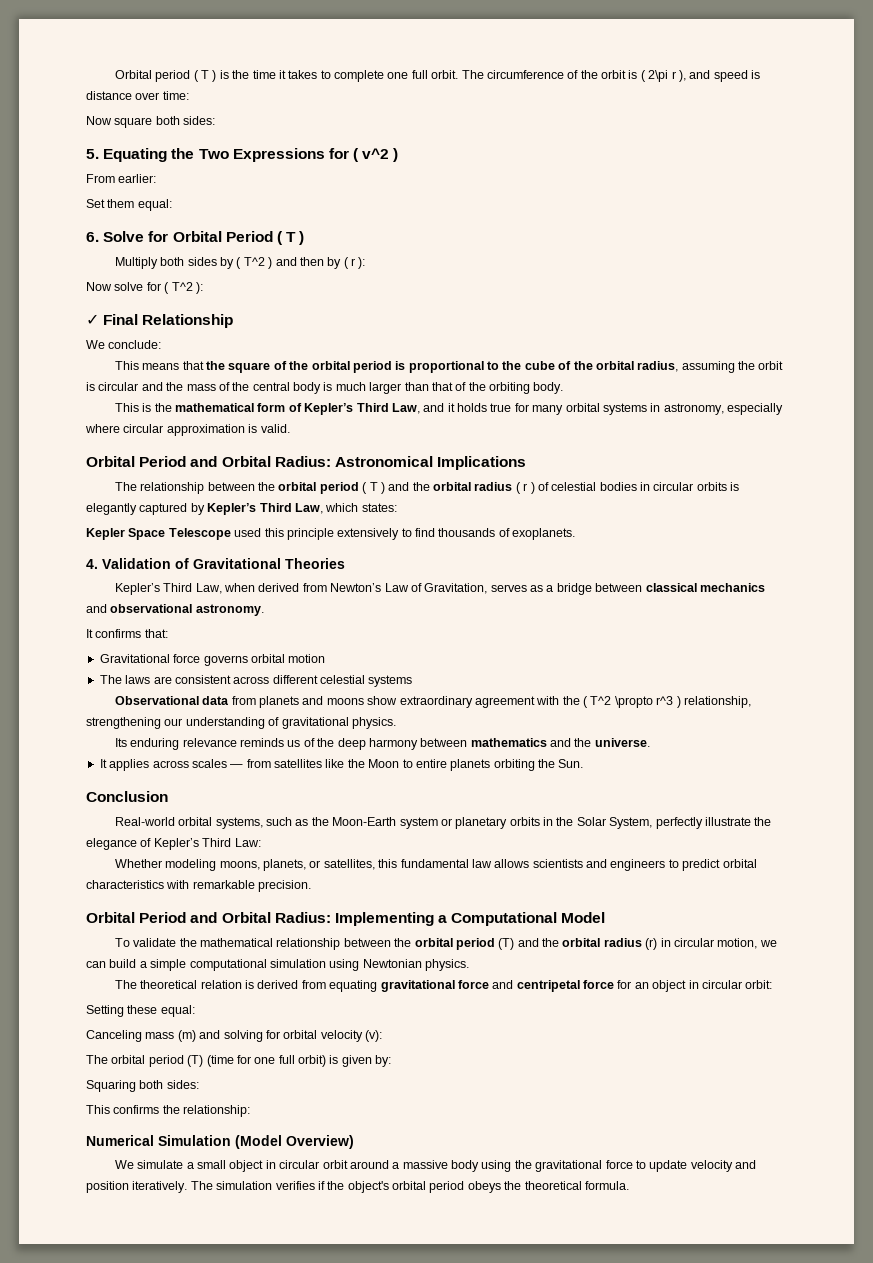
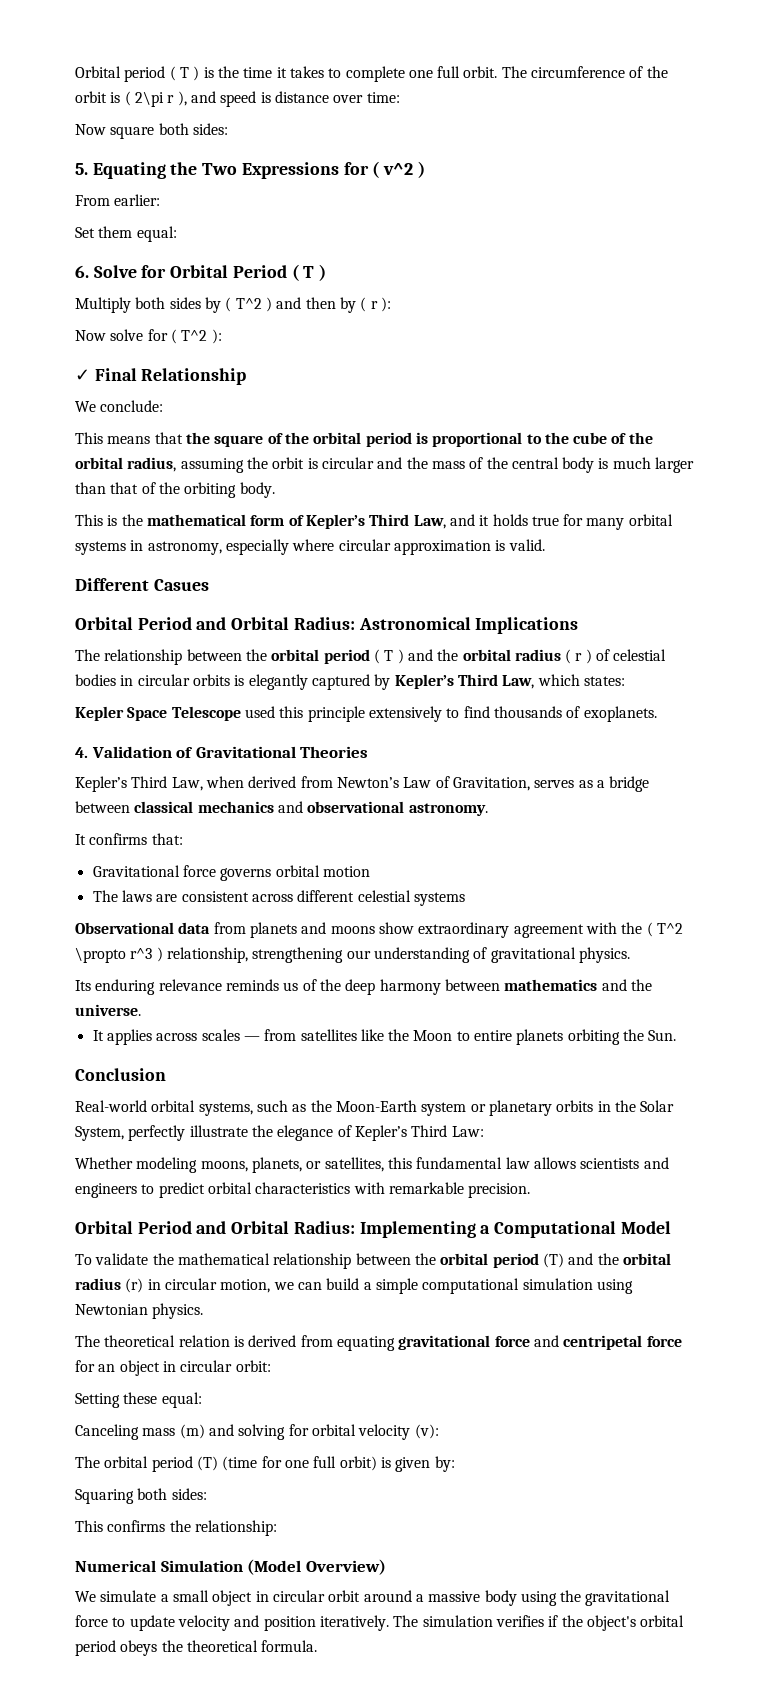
+ Different Casues

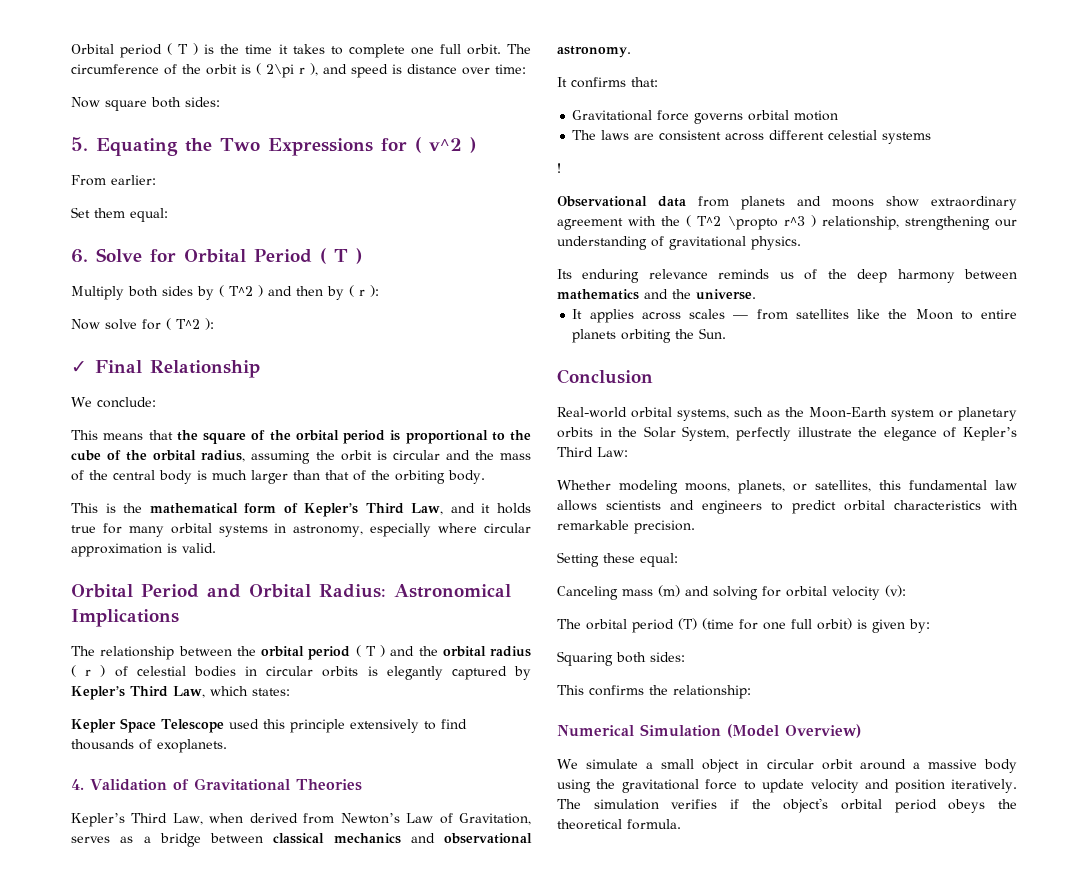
- Different Casues
+ !
- Orbital Period and Orbital Radius: Implementing a Computational Model
- To validate the mathematical relationship between the orbital period (T) and the orbital radius (r) in circular motion, we can build a simple computational simulation using Newtonian physics.
- The theoretical relation is derived from equating gravitational force and centripetal force for an object in circular orbit:

